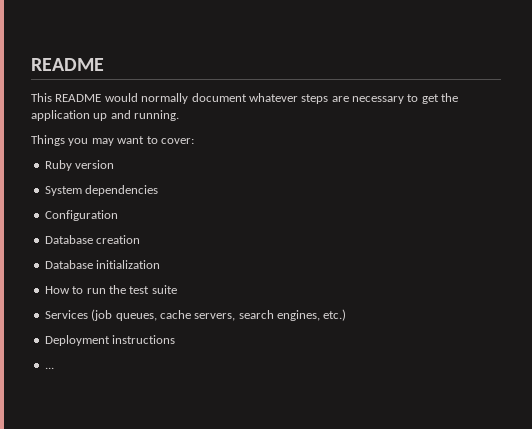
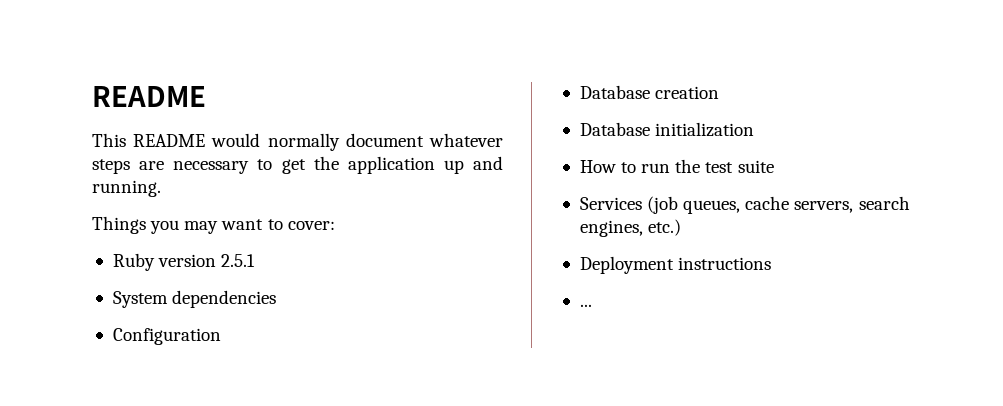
- Ruby version
+ Ruby version 2.5.1

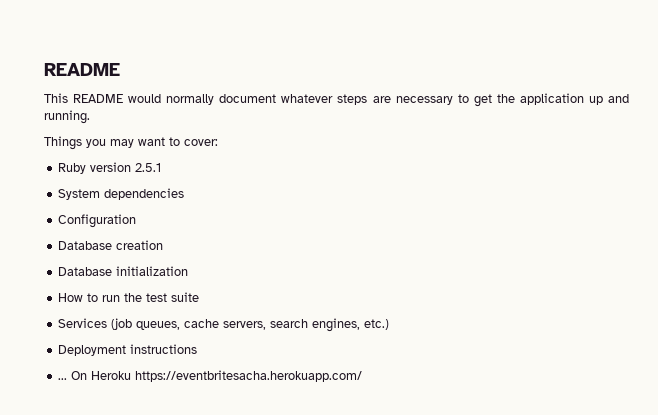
+ On Heroku https://eventbritesacha.herokuapp.com/

